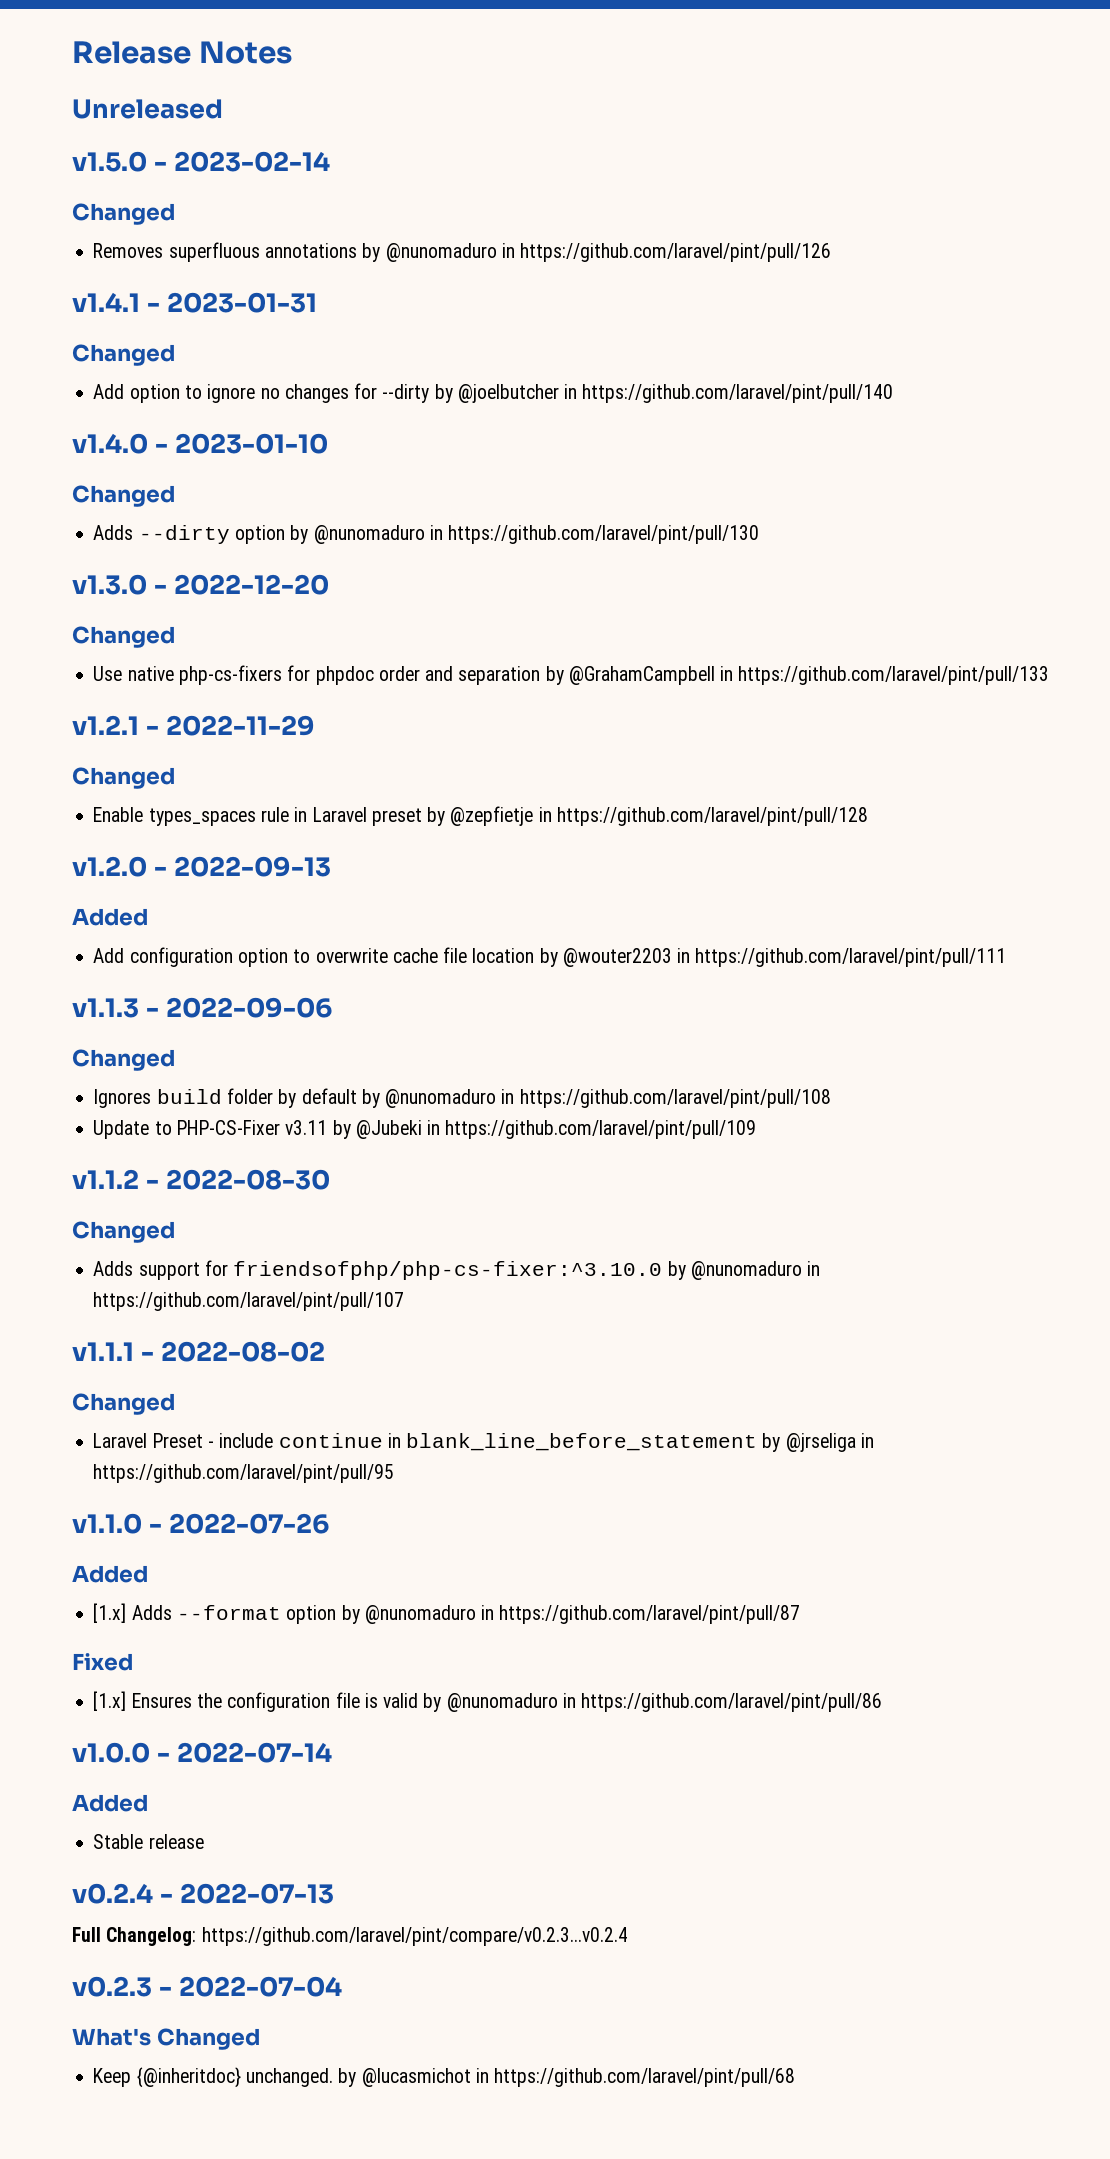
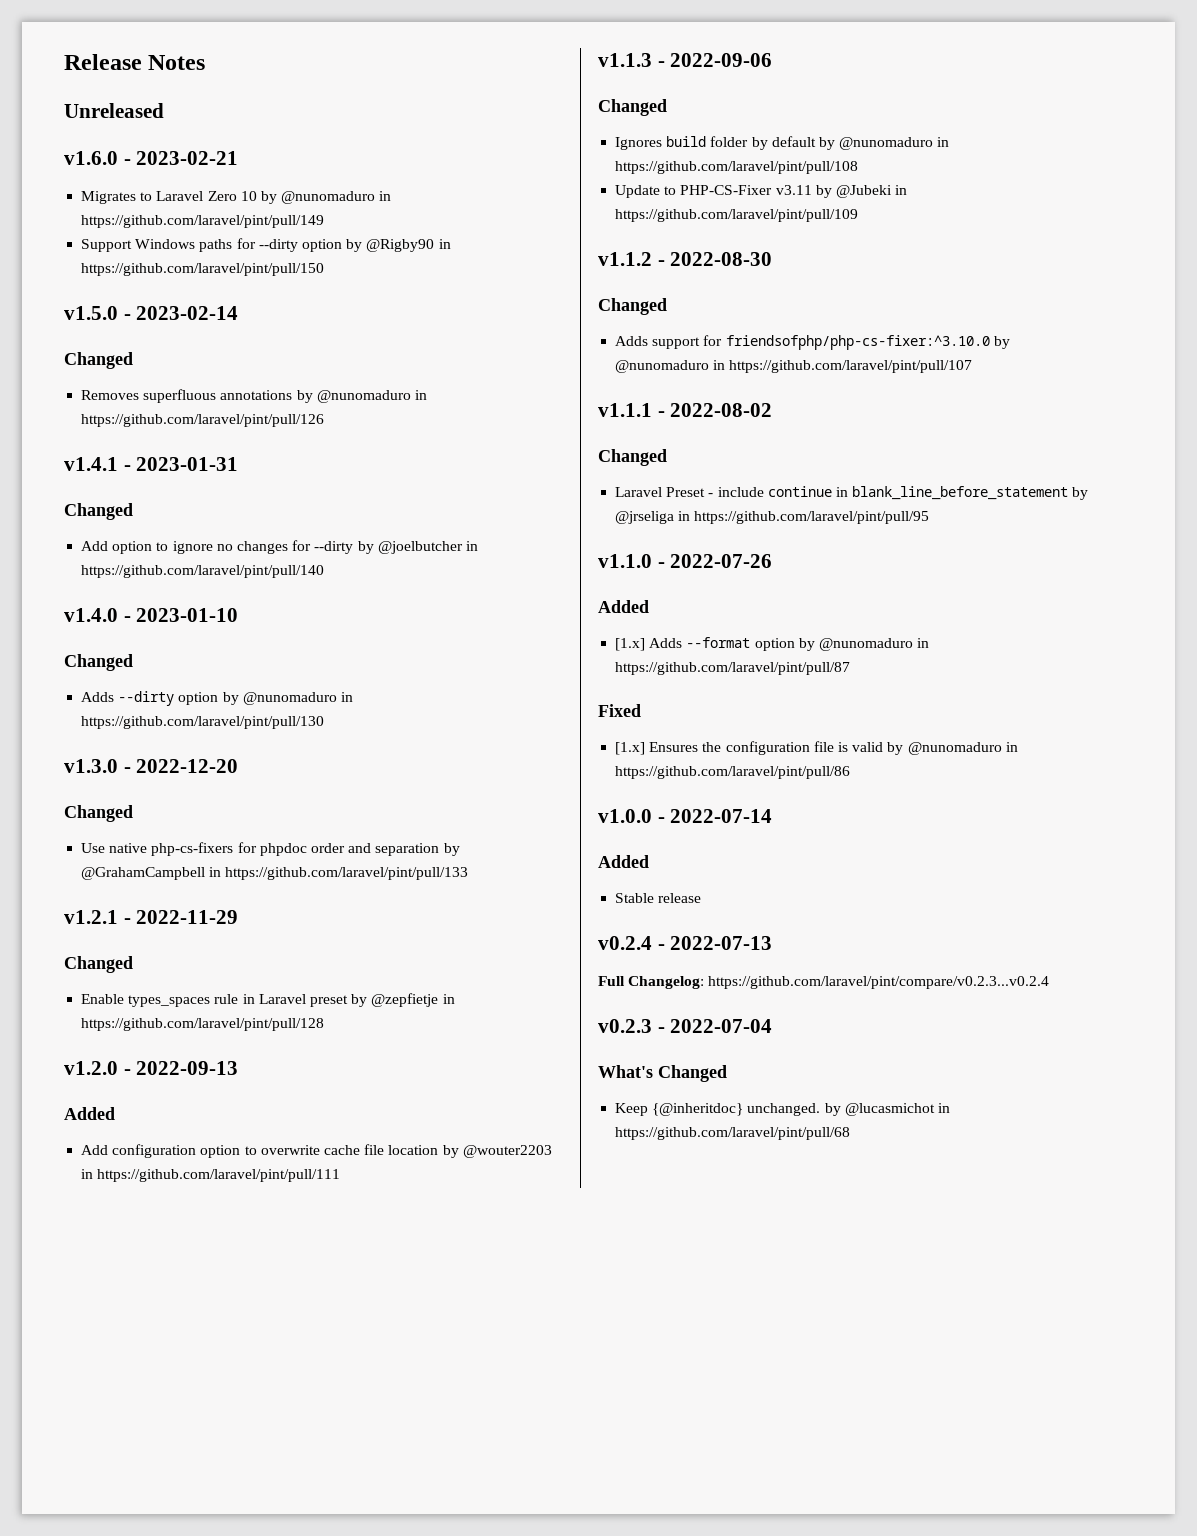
+ v1.6.0 - 2023-02-21
+ Migrates to Laravel Zero 10 by @nunomaduro in https://github.com/laravel/pint/pull/149
+ Support Windows paths for --dirty option by @Rigby90 in https://github.com/laravel/pint/pull/150

